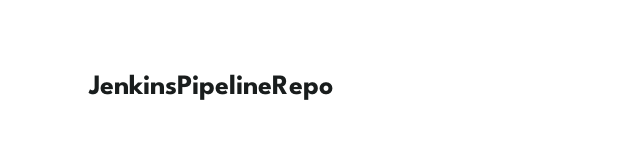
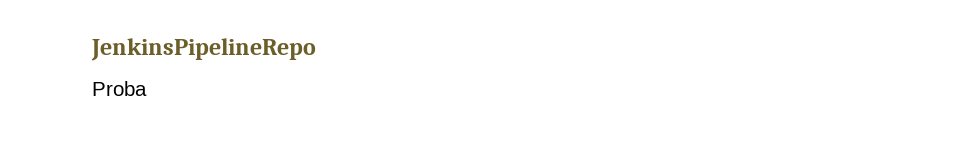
+ Proba

